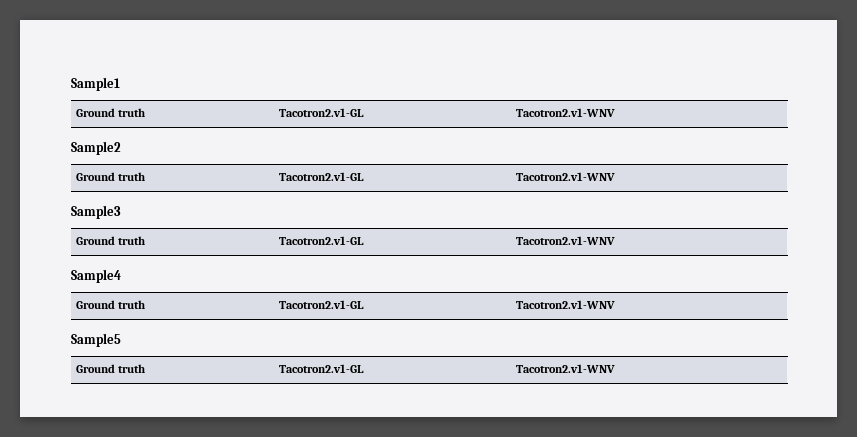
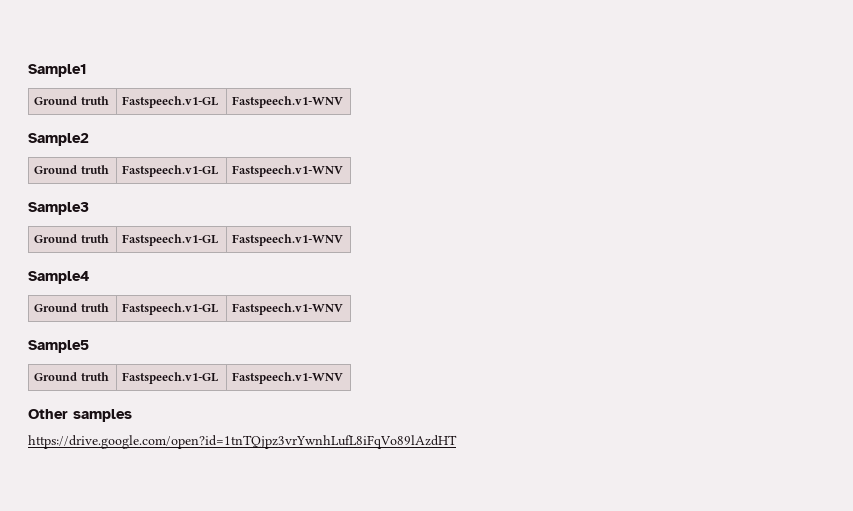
  Sample1
- Ground truth | Tacotron2.v1-GL | Tacotron2.v1-WNV
+ Ground truth | Fastspeech.v1-GL | Fastspeech.v1-WNV
  Sample2
- Ground truth | Tacotron2.v1-GL | Tacotron2.v1-WNV
+ Ground truth | Fastspeech.v1-GL | Fastspeech.v1-WNV
  Sample3
- Ground truth | Tacotron2.v1-GL | Tacotron2.v1-WNV
+ Ground truth | Fastspeech.v1-GL | Fastspeech.v1-WNV
  Sample4
- Ground truth | Tacotron2.v1-GL | Tacotron2.v1-WNV
+ Ground truth | Fastspeech.v1-GL | Fastspeech.v1-WNV
  Sample5
- Ground truth | Tacotron2.v1-GL | Tacotron2.v1-WNV
+ Ground truth | Fastspeech.v1-GL | Fastspeech.v1-WNV
+ Other samples
+ https://drive.google.com/open?id=1tnTQjpz3vrYwnhLufL8iFqVo89lAzdHT

